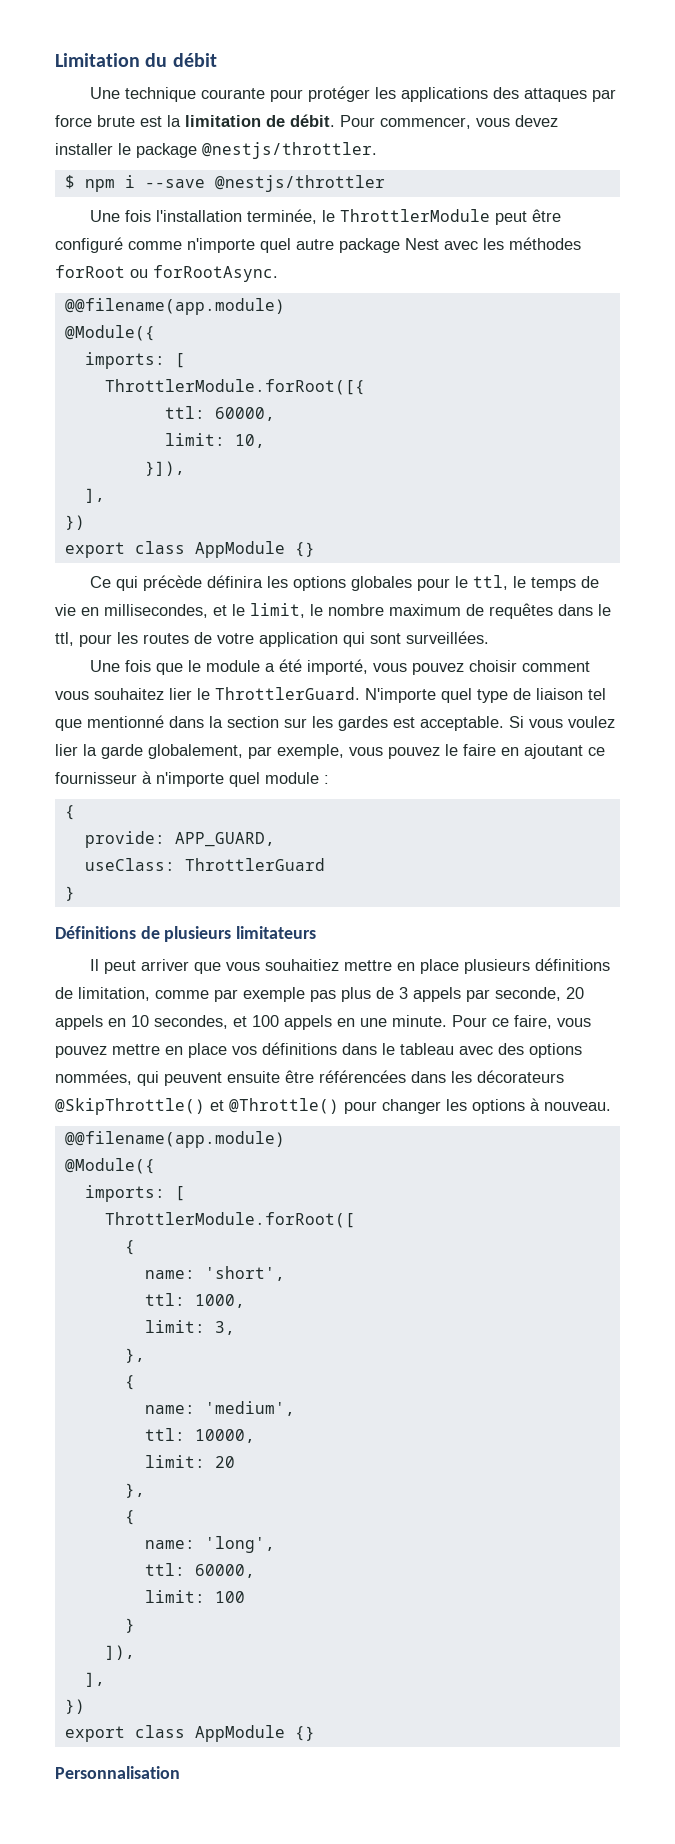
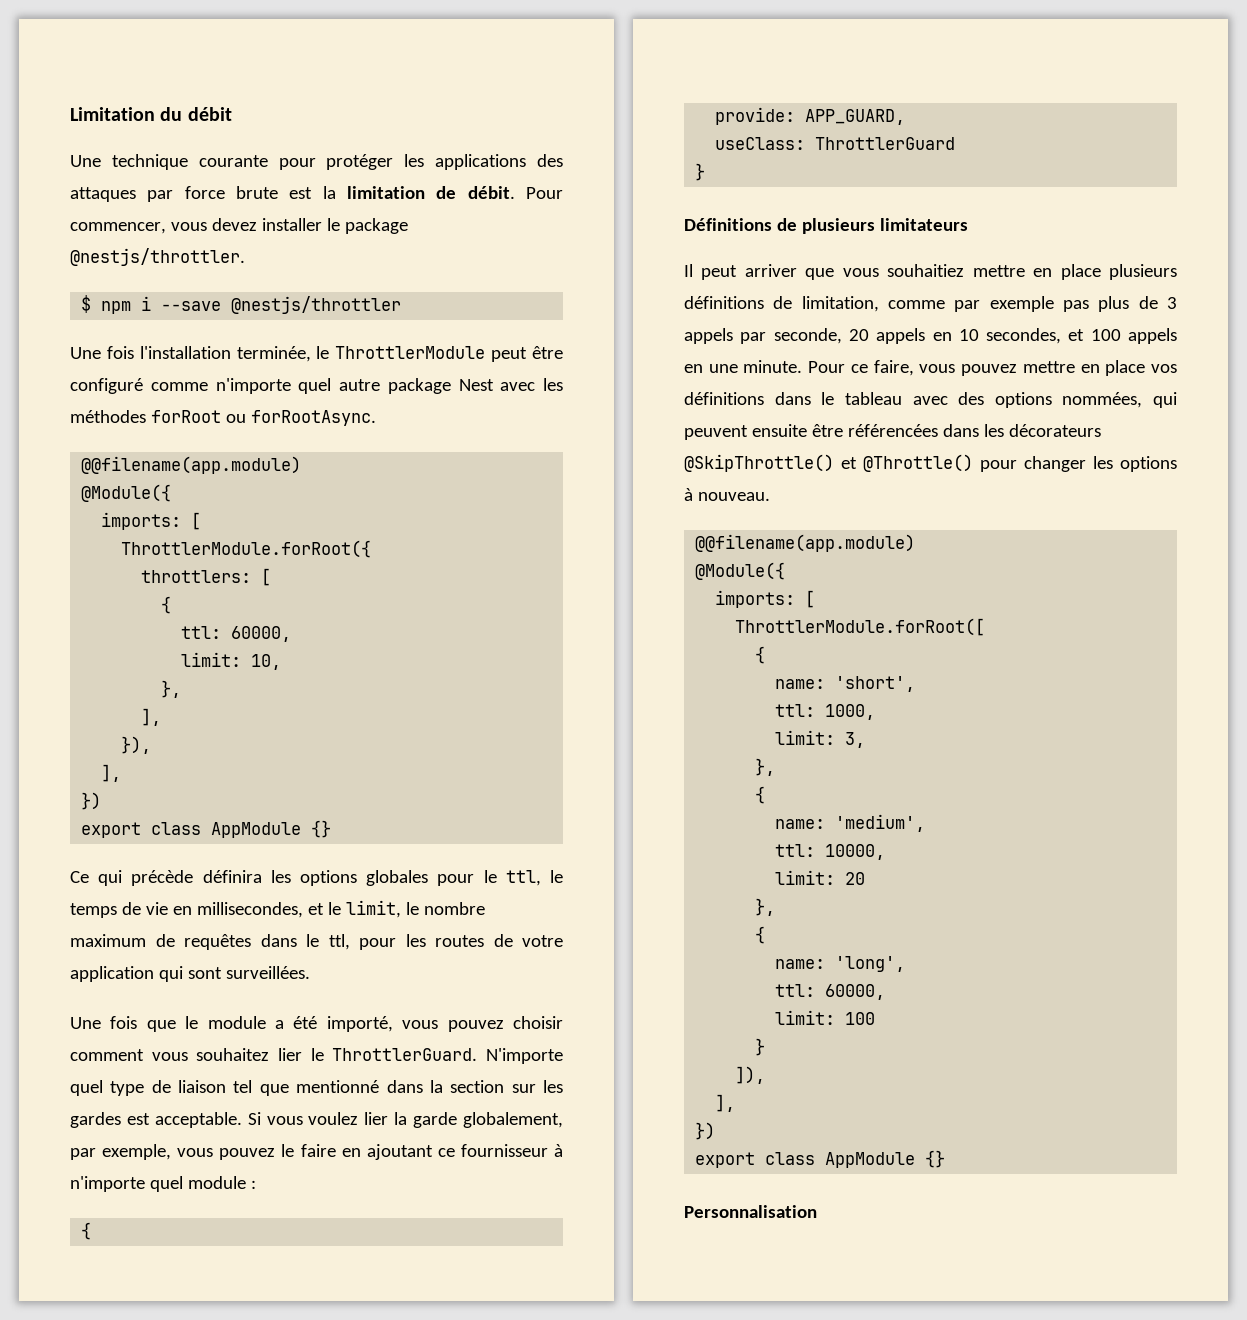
- ThrottlerModule.forRoot([{
+ ThrottlerModule.forRoot({
+ throttlers: [
+ {
  limit: 10,
- }]),
+ },
+ ],
+ }),

